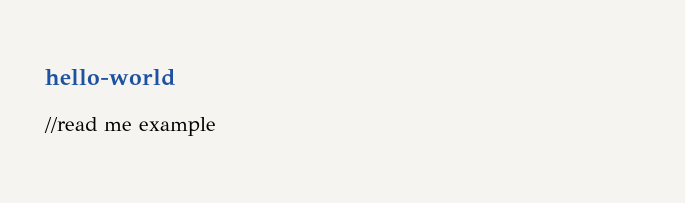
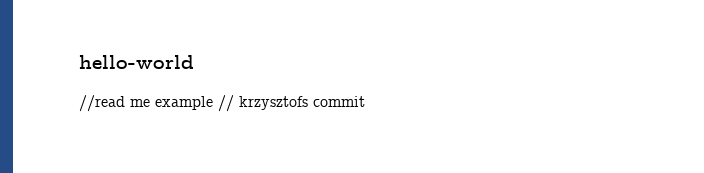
- //read me example
+ //read me example // krzysztofs commit

